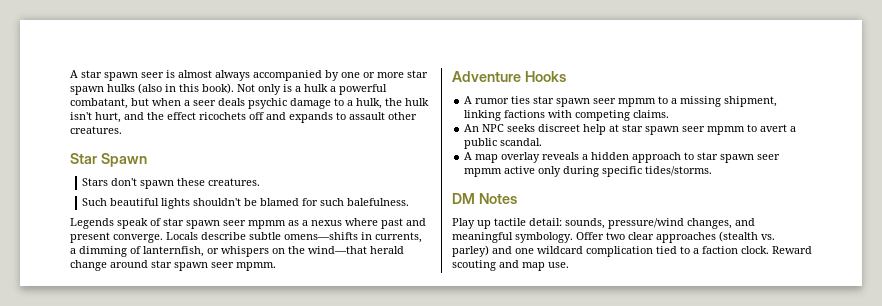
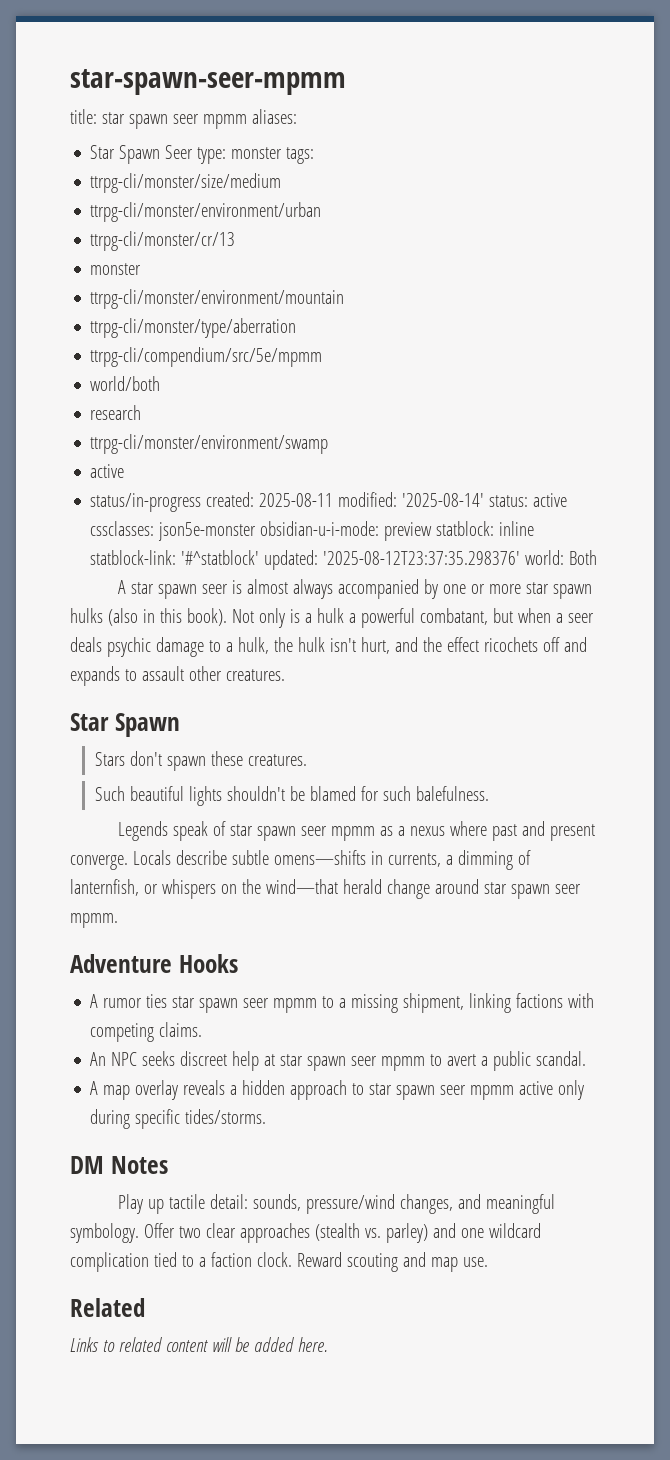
+ star-spawn-seer-mpmm
+ title: star spawn seer mpmm aliases:
+ Star Spawn Seer type: monster tags:
+ ttrpg-cli/monster/size/medium
+ ttrpg-cli/monster/environment/urban
+ ttrpg-cli/monster/cr/13
+ monster
+ ttrpg-cli/monster/environment/mountain
+ ttrpg-cli/monster/type/aberration
+ ttrpg-cli/compendium/src/5e/mpmm
+ world/both
+ research
+ ttrpg-cli/monster/environment/swamp
+ active
+ status/in-progress created: 2025-08-11 modified: '2025-08-14' status: active cssclasses: json5e-monster obsidian-u-i-mode: preview statblock: inline statblock-link: '#^statblock' updated: '2025-08-12T23:37:35.298376' world: Both
+ Related
+ Links to related content will be added here.

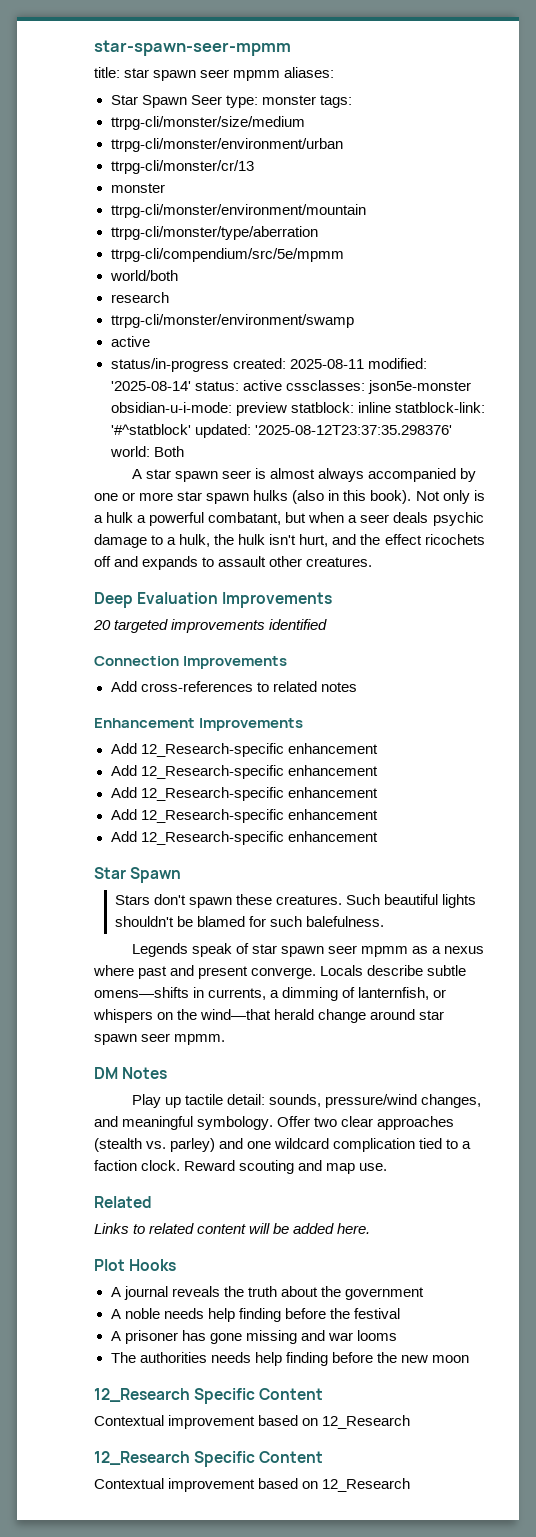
+ Deep Evaluation Improvements
+ 20 targeted improvements identified
+ Connection Improvements
+ Add cross-references to related notes
+ Enhancement Improvements
+ Add 12_Research-specific enhancement
+ Add 12_Research-specific enhancement
+ Add 12_Research-specific enhancement
+ Add 12_Research-specific enhancement
+ Add 12_Research-specific enhancement
- Stars don't spawn these creatures.
- Such beautiful lights shouldn't be blamed for such balefulness.
+ Stars don't spawn these creatures. Such beautiful lights shouldn't be blamed for such balefulness.
- Adventure Hooks
- A rumor ties star spawn seer mpmm to a missing shipment, linking factions with competing claims.
- An NPC seeks discreet help at star spawn seer mpmm to avert a public scandal.
- A map overlay reveals a hidden approach to star spawn seer mpmm active only during specific tides/storms.
+ Plot Hooks
+ A journal reveals the truth about the government
+ A noble needs help finding before the festival
+ A prisoner has gone missing and war looms
+ The authorities needs help finding before the new moon
+ 12_Research Specific Content
+ Contextual improvement based on 12_Research
+ 12_Research Specific Content
+ Contextual improvement based on 12_Research

